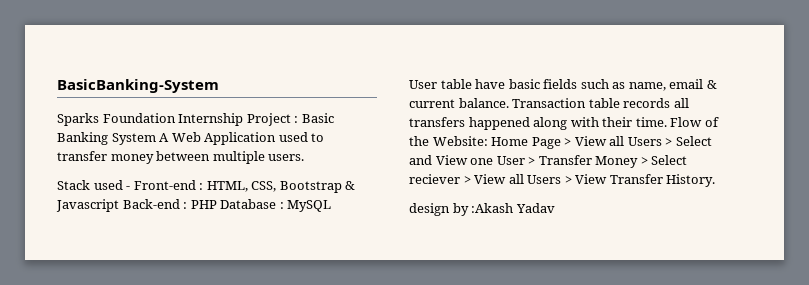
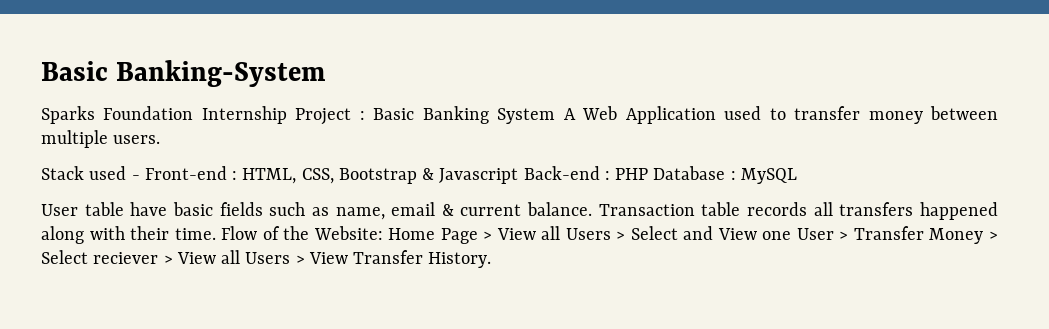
- BasicBanking-System
+ Basic Banking-System
- design by :Akash Yadav

